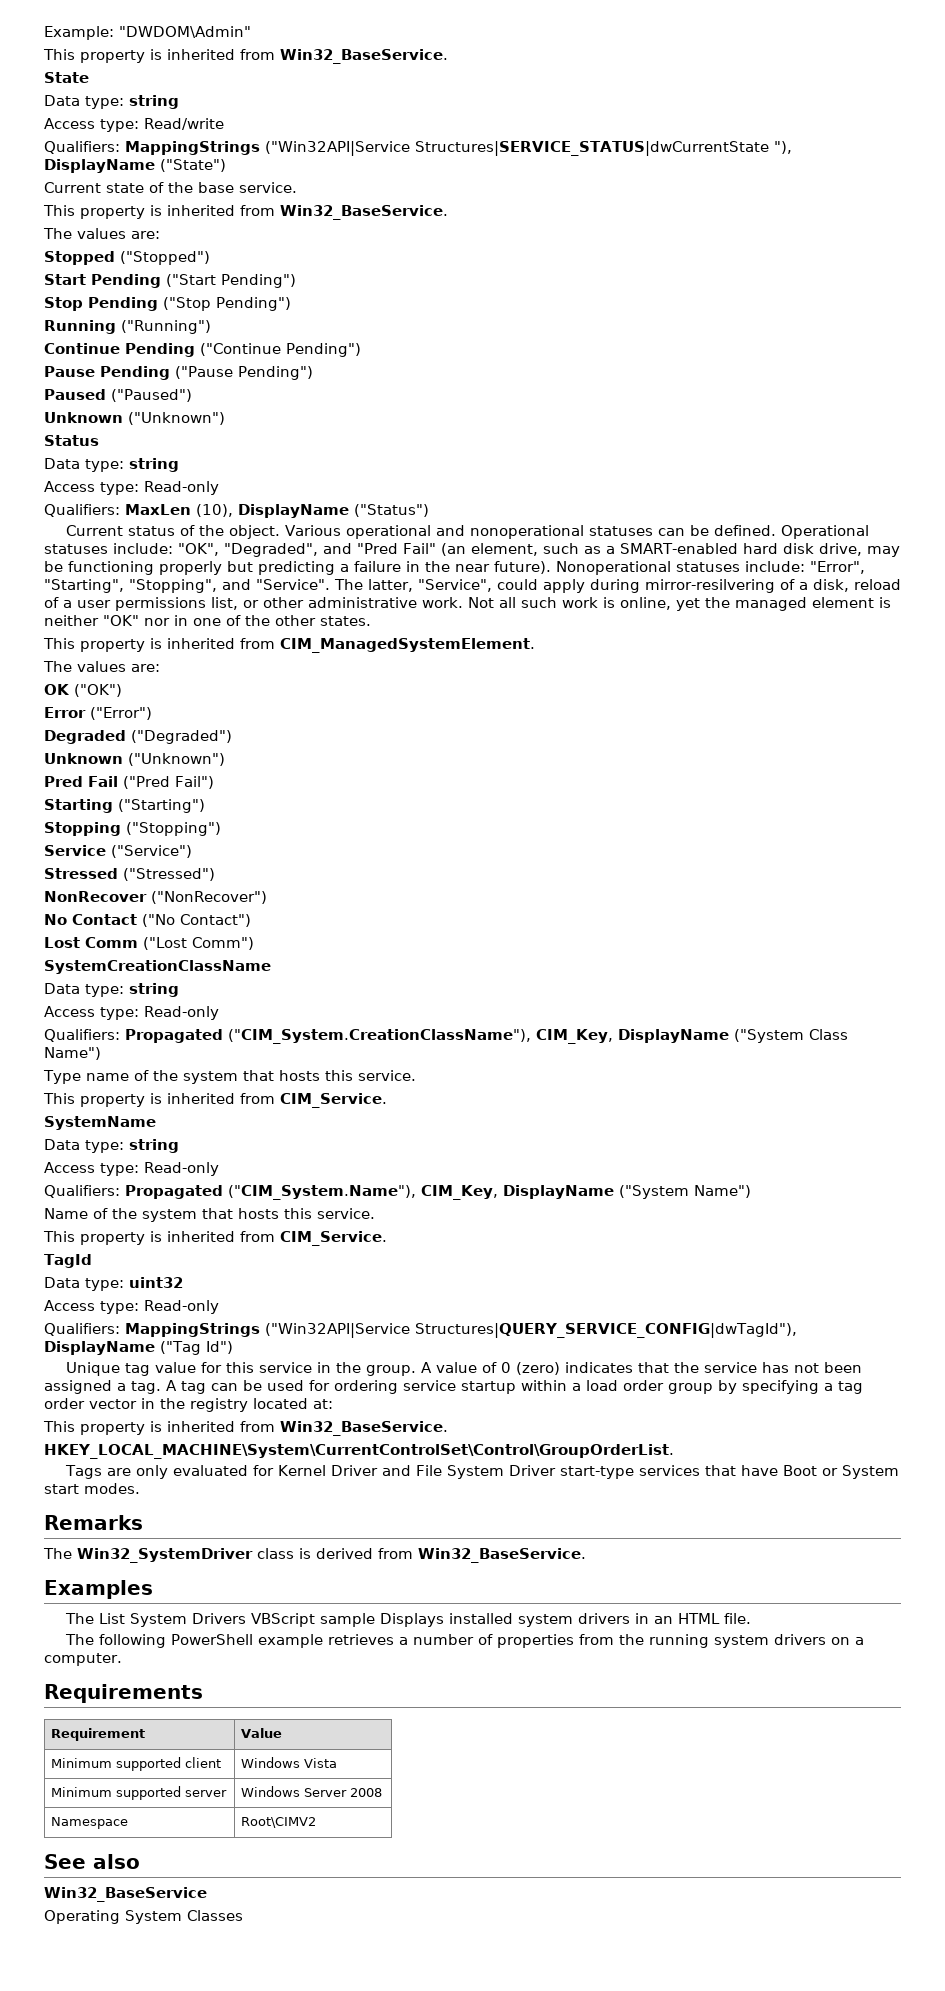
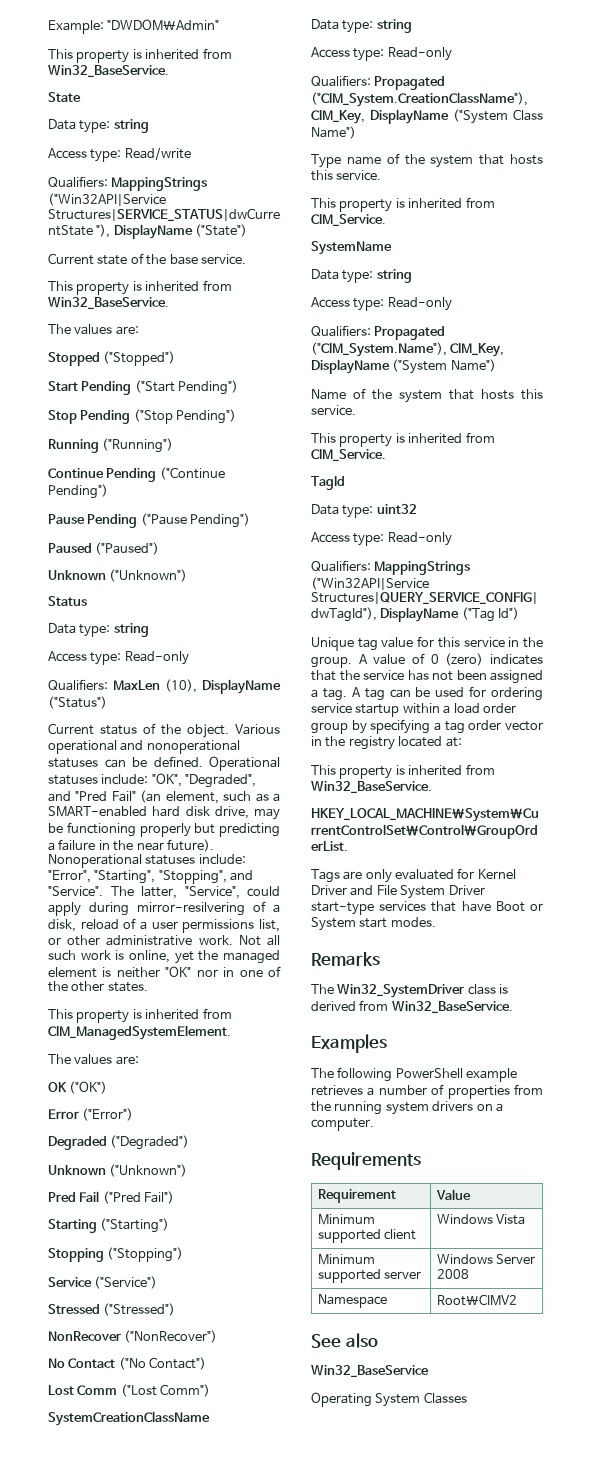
- The List System Drivers VBScript sample Displays installed system drivers in an HTML file.

